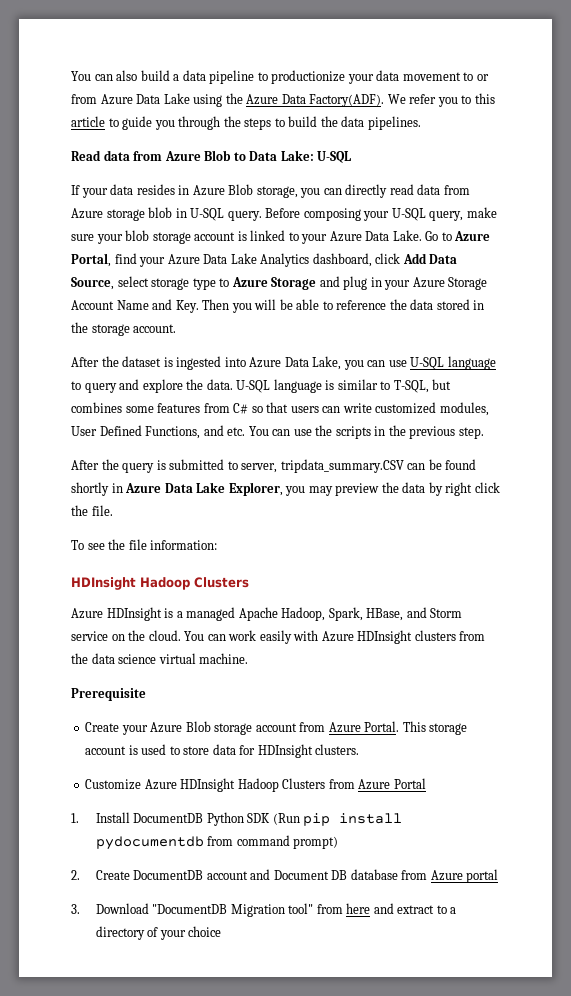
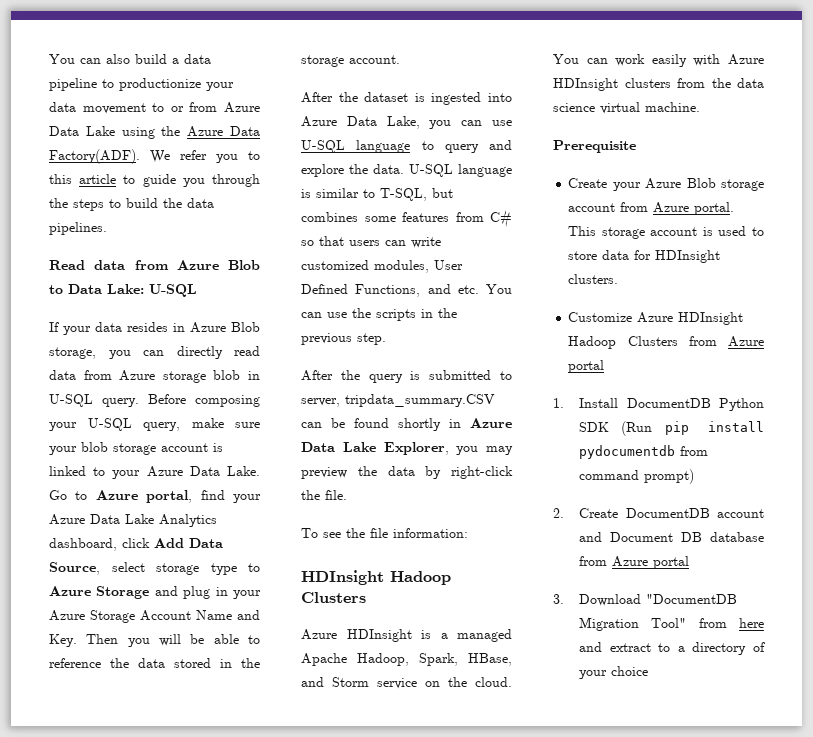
- Go to Azure Portal, find your Azure Data Lake Analytics dashboard, click Add Data Source, select storage type to Azure Storage and plug in your Azure Storage Account Name and Key. Then you will be able to reference the data stored in the storage account.
+ Go to Azure portal, find your Azure Data Lake Analytics dashboard, click Add Data Source, select storage type to Azure Storage and plug in your Azure Storage Account Name and Key. Then you will be able to reference the data stored in the storage account.
- After the query is submitted to server, tripdata_summary.CSV can be found shortly in Azure Data Lake Explorer, you may preview the data by right click the file.
+ After the query is submitted to server, tripdata_summary.CSV can be found shortly in Azure Data Lake Explorer, you may preview the data by right-click the file.
- Create your Azure Blob storage account from Azure Portal.
+ Create your Azure Blob storage account from Azure portal.
- Customize Azure HDInsight Hadoop Clusters from Azure Portal
+ Customize Azure HDInsight Hadoop Clusters from Azure portal
- 3. Download "DocumentDB Migration tool" from here and extract to a directory of your choice
+ 3. Download "DocumentDB Migration Tool" from here and extract to a directory of your choice

